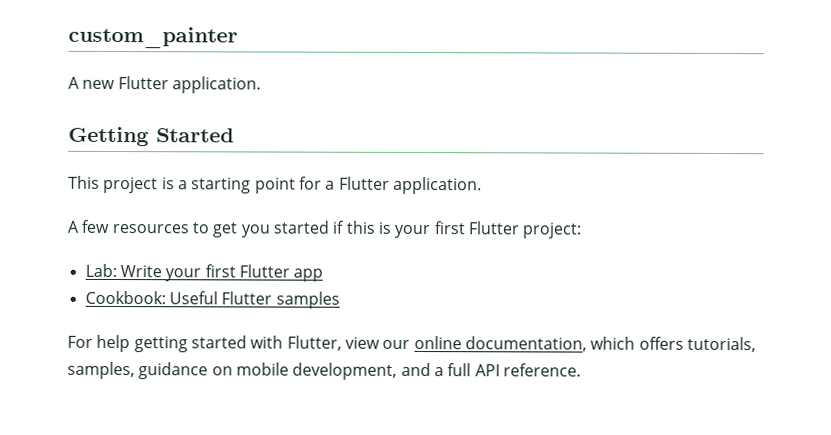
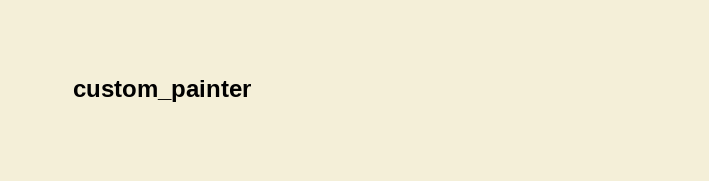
- A new Flutter application.
- Getting Started
- This project is a starting point for a Flutter application.
- A few resources to get you started if this is your first Flutter project:
- Lab: Write your first Flutter app
- Cookbook: Useful Flutter samples
- For help getting started with Flutter, view our online documentation, which offers tutorials, samples, guidance on mobile development, and a full API reference.

